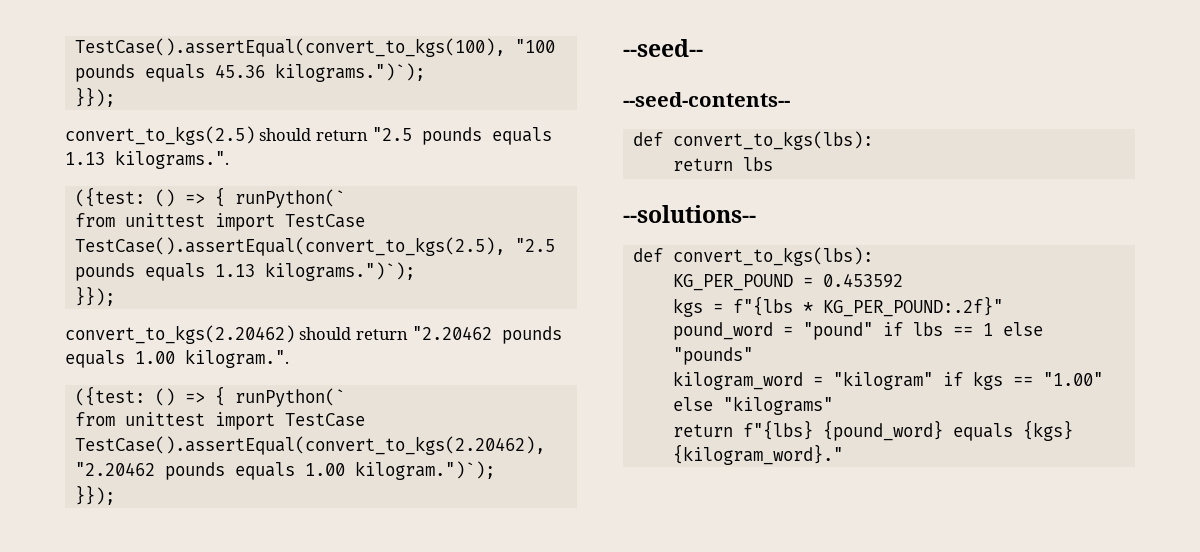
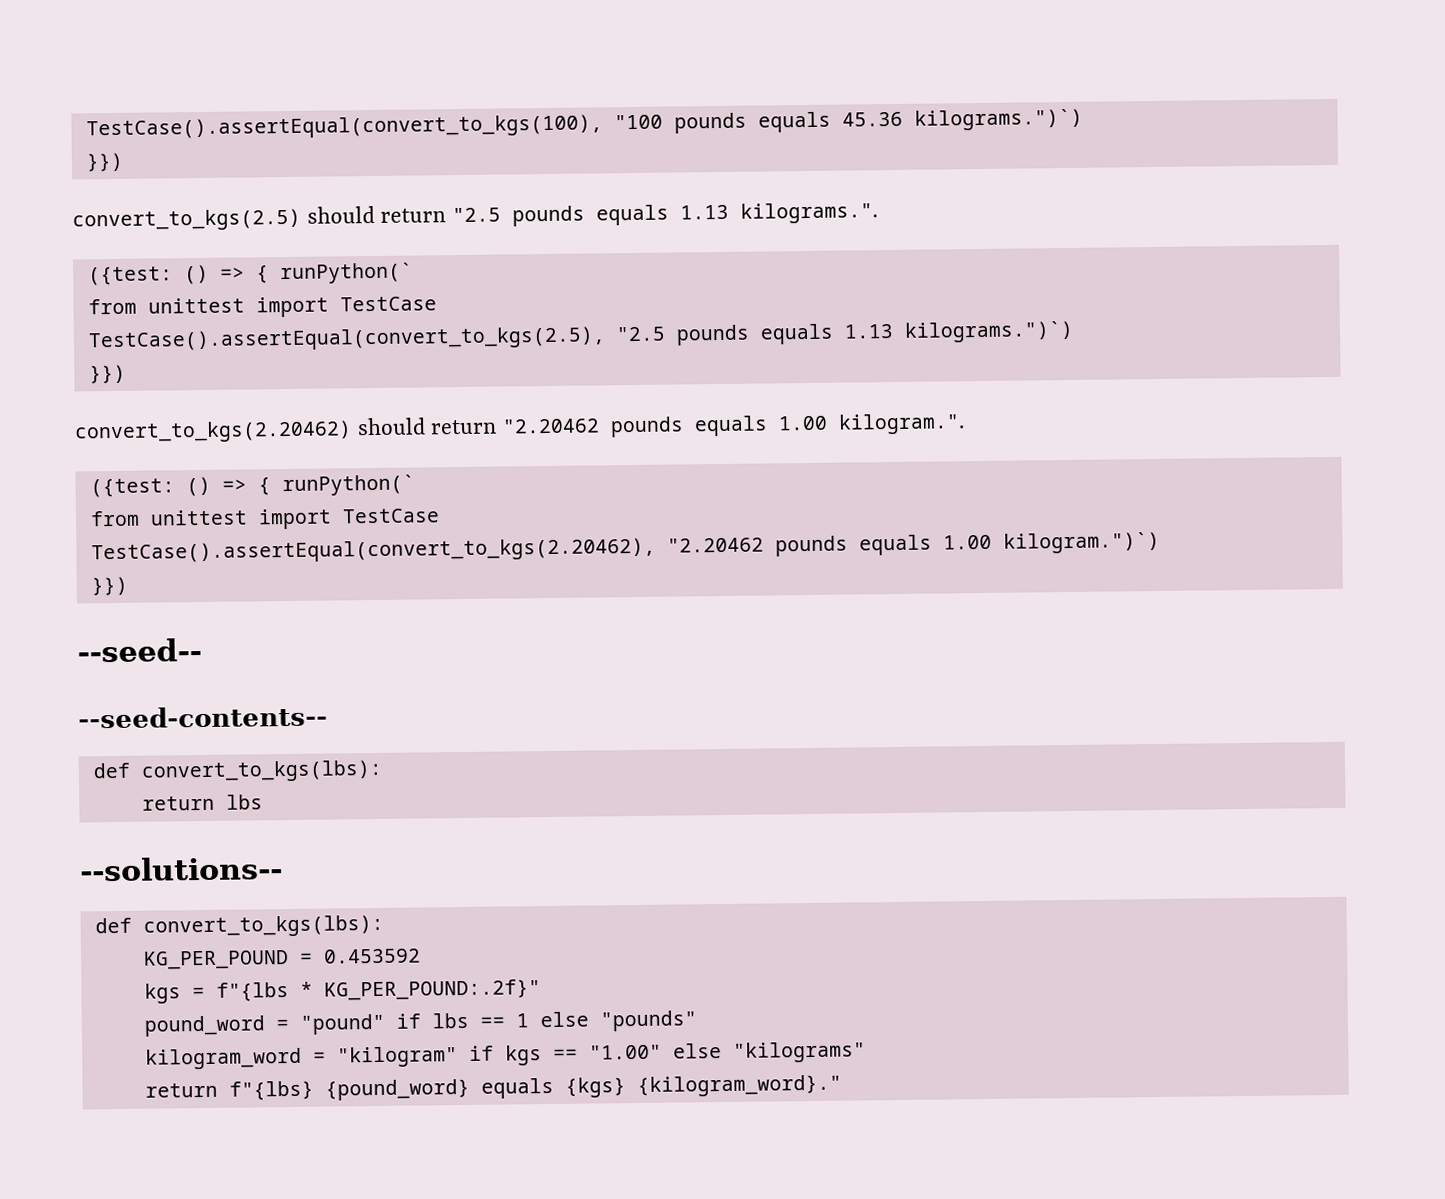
- TestCase().assertEqual(convert_to_kgs(100), "100 pounds equals 45.36 kilograms.")`);
- }});
+ TestCase().assertEqual(convert_to_kgs(100), "100 pounds equals 45.36 kilograms.")`)
+ }})
- TestCase().assertEqual(convert_to_kgs(2.5), "2.5 pounds equals 1.13 kilograms.")`);
- }});
+ TestCase().assertEqual(convert_to_kgs(2.5), "2.5 pounds equals 1.13 kilograms.")`)
+ }})
- TestCase().assertEqual(convert_to_kgs(2.20462), "2.20462 pounds equals 1.00 kilogram.")`);
- }});
+ TestCase().assertEqual(convert_to_kgs(2.20462), "2.20462 pounds equals 1.00 kilogram.")`)
+ }})

